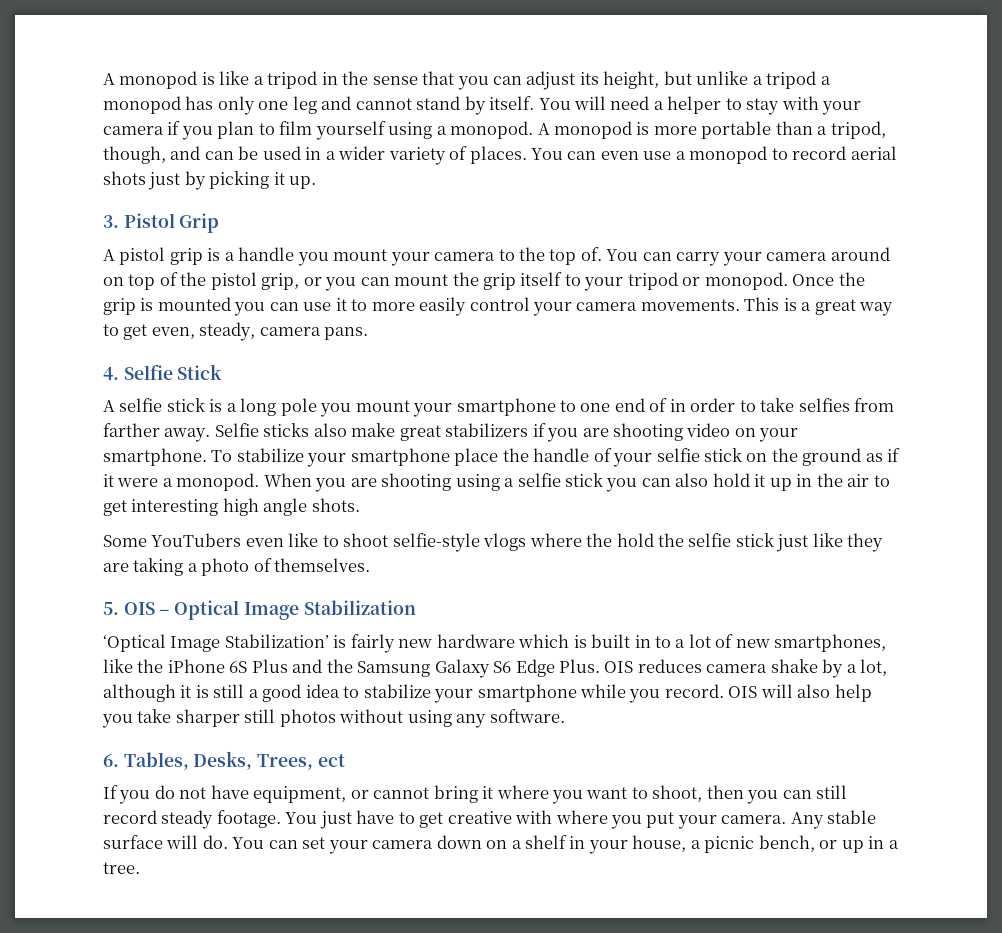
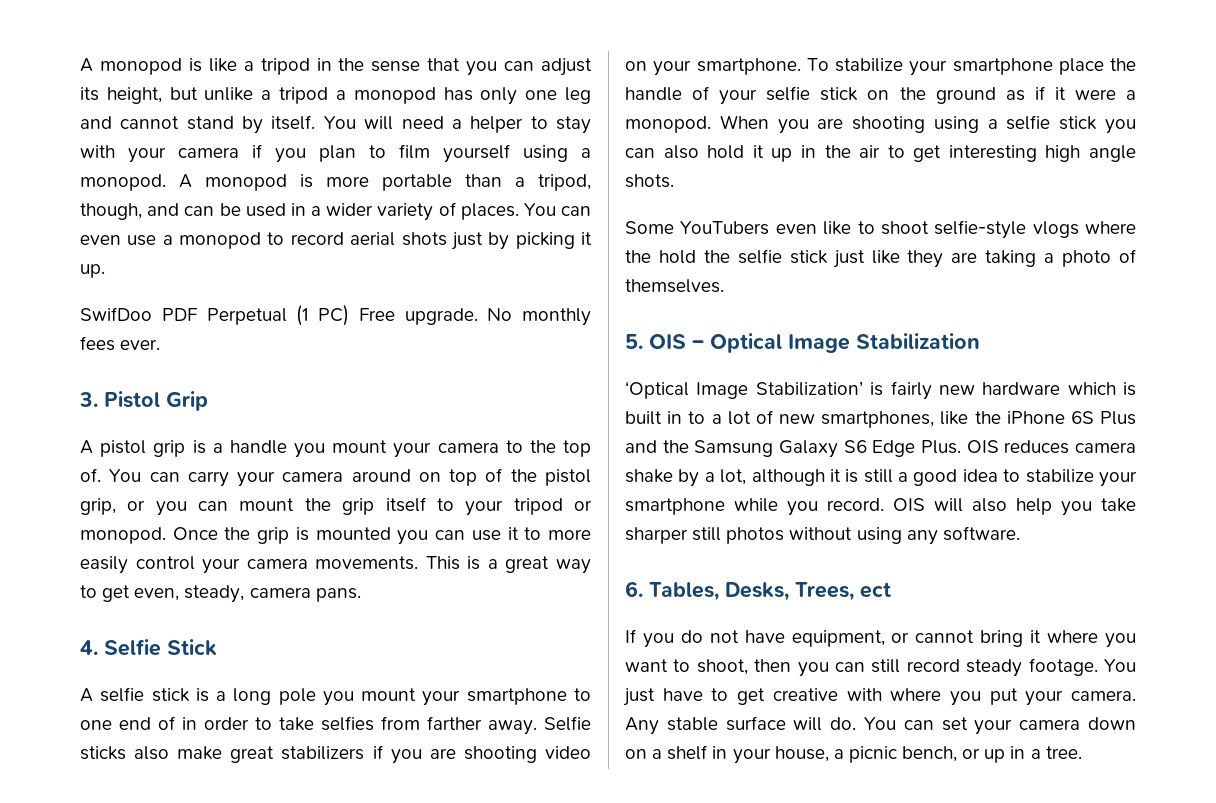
+ SwifDoo PDF Perpetual (1 PC) Free upgrade. No monthly fees ever.

